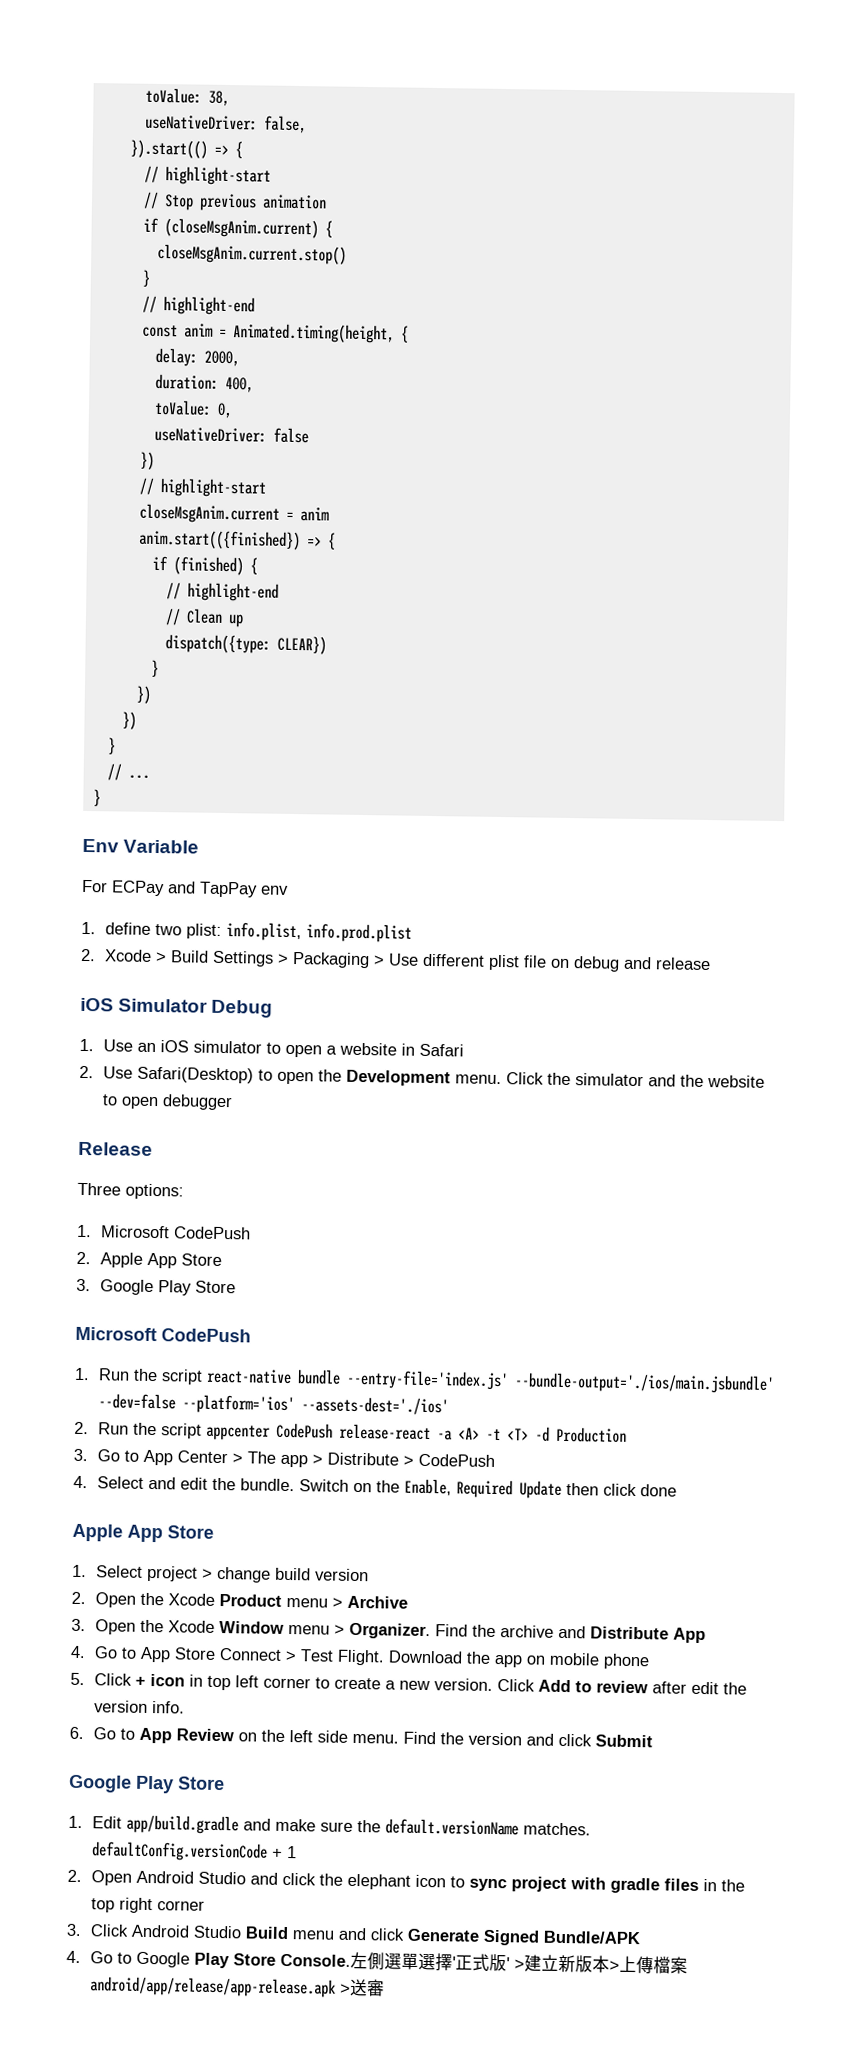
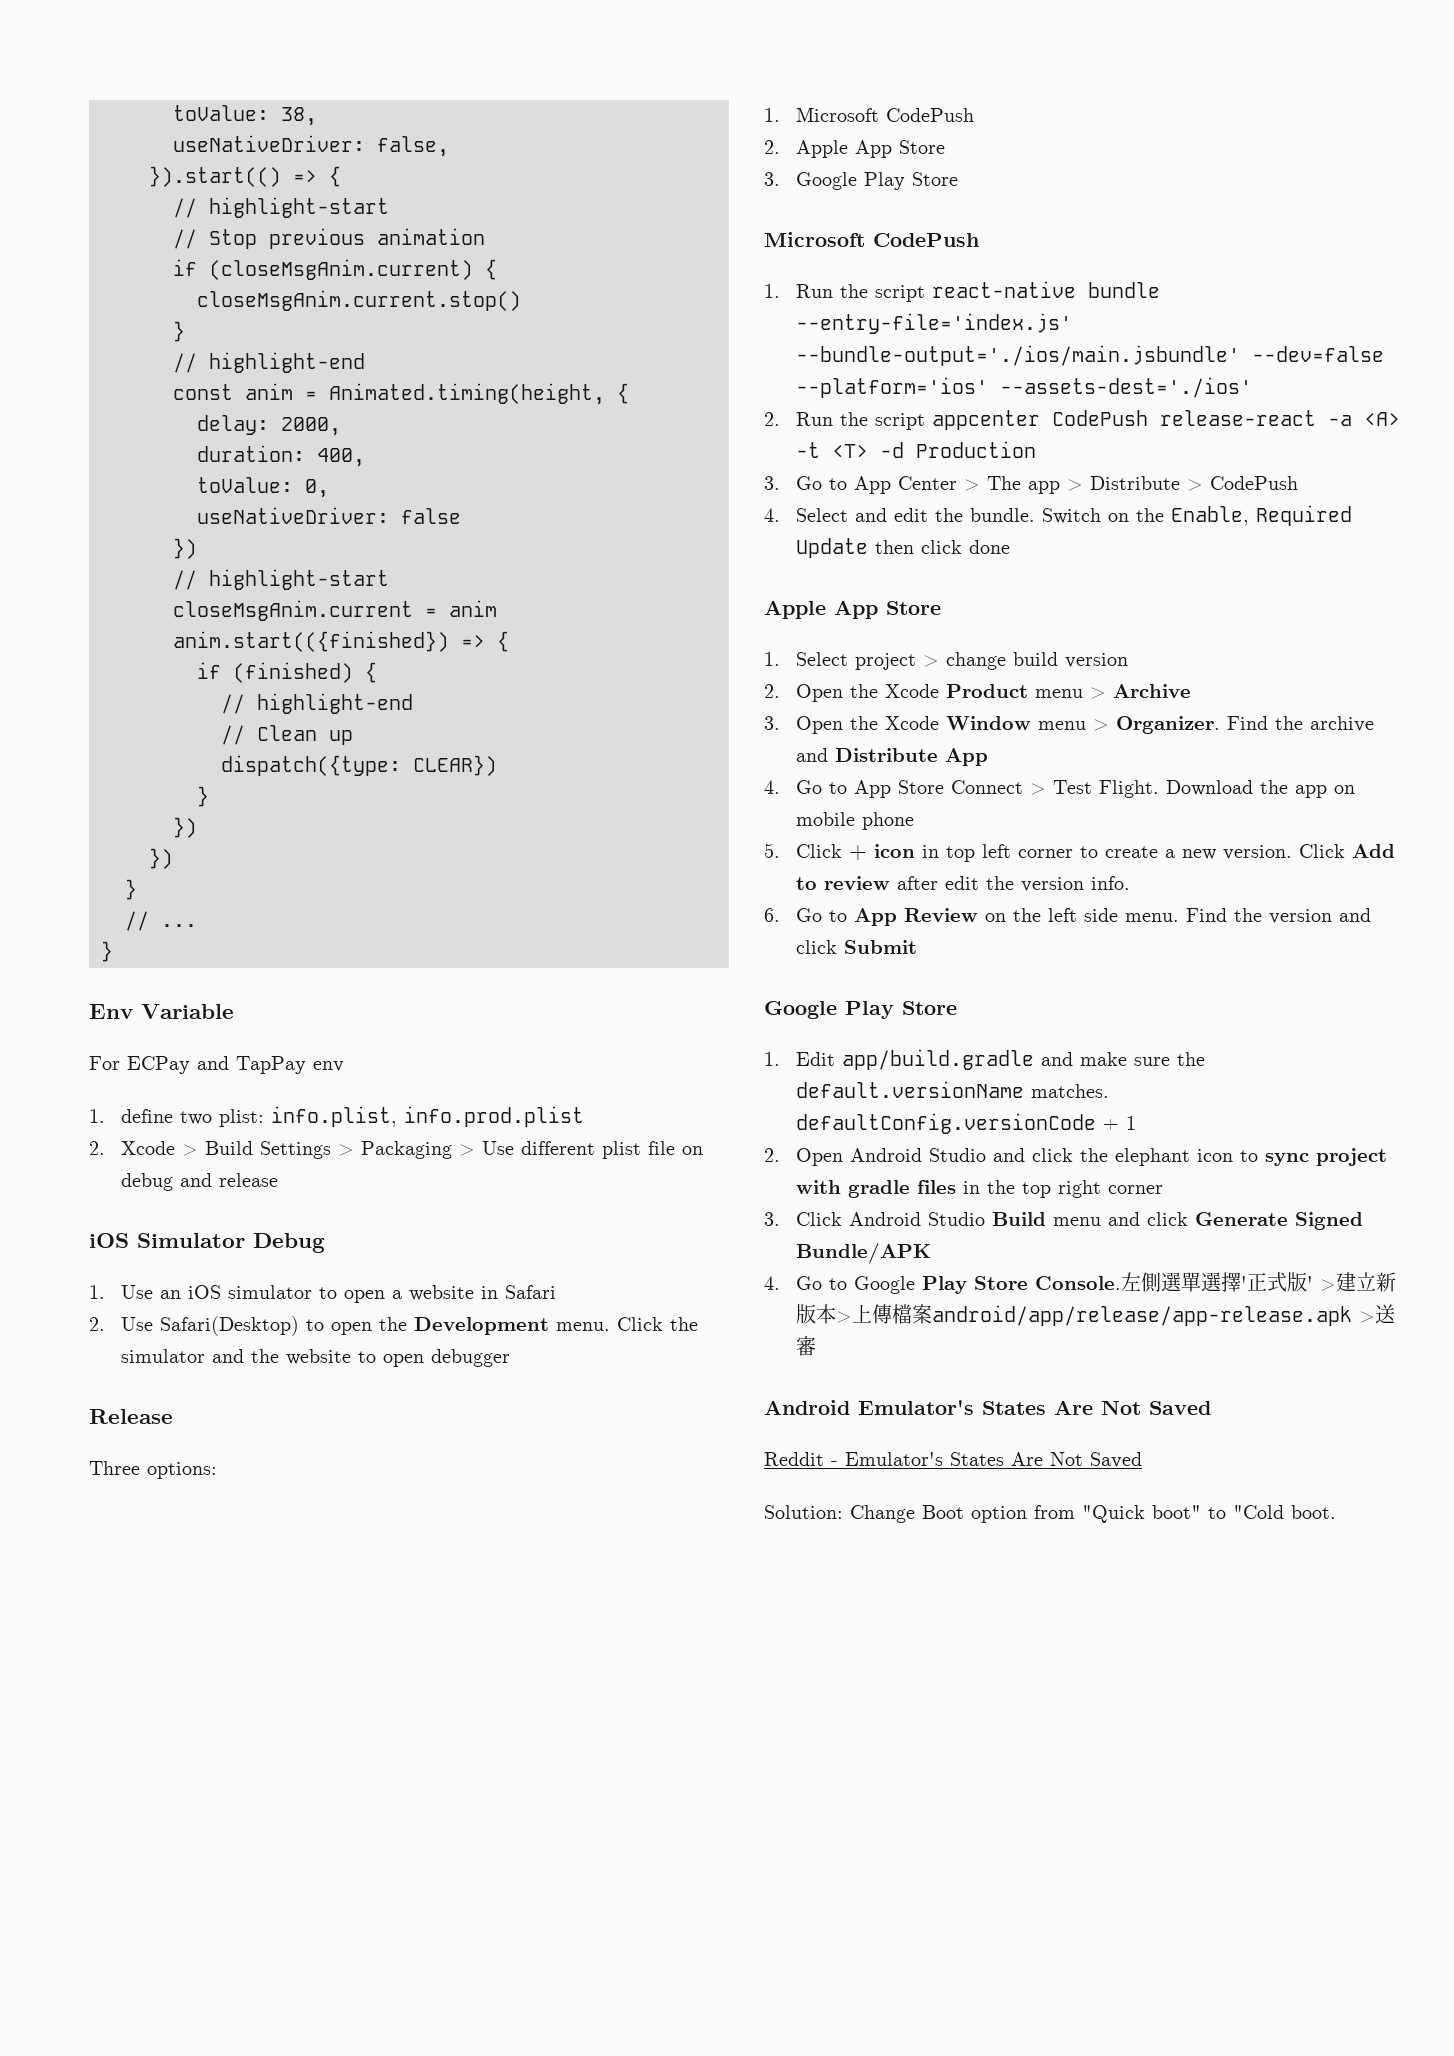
+ Android Emulator's States Are Not Saved
+ Reddit - Emulator's States Are Not Saved
+ Solution: Change Boot option from "Quick boot" to "Cold boot.

